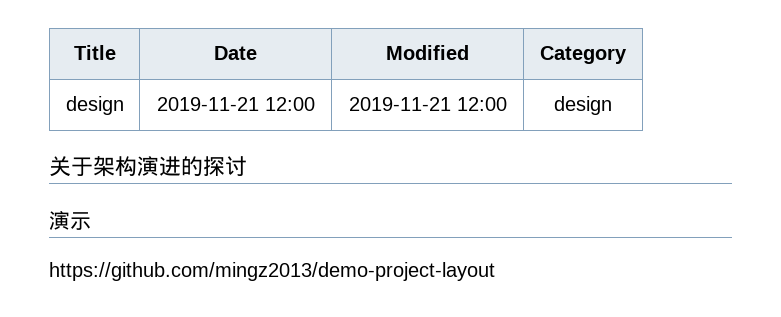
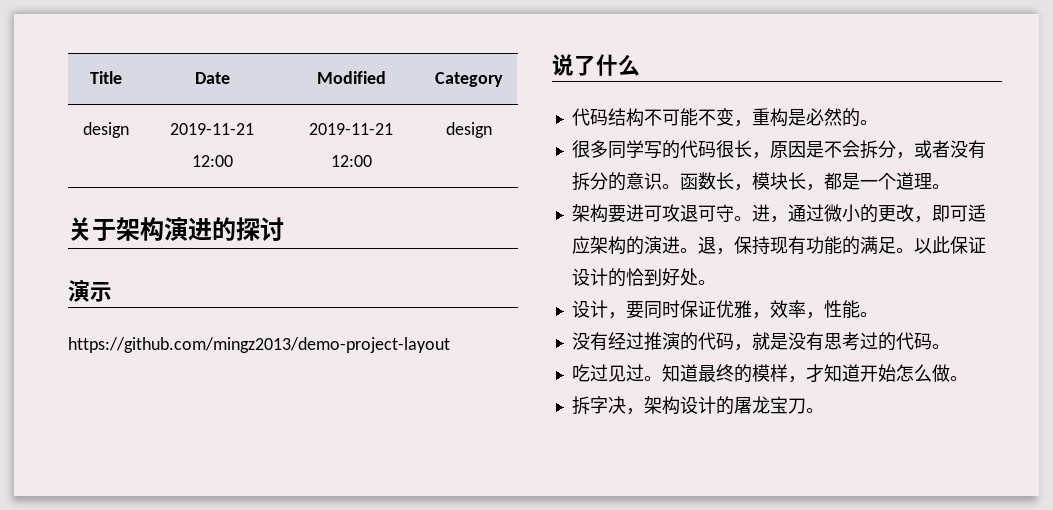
+ 说了什么
+ 代码结构不可能不变，重构是必然的。
+ 很多同学写的代码很长，原因是不会拆分，或者没有拆分的意识。函数长，模块长，都是一个道理。
+ 架构要进可攻退可守。进，通过微小的更改，即可适应架构的演进。退，保持现有功能的满足。以此保证设计的恰到好处。
+ 设计，要同时保证优雅，效率，性能。
+ 没有经过推演的代码，就是没有思考过的代码。
+ 吃过见过。知道最终的模样，才知道开始怎么做。
+ 拆字决，架构设计的屠龙宝刀。

